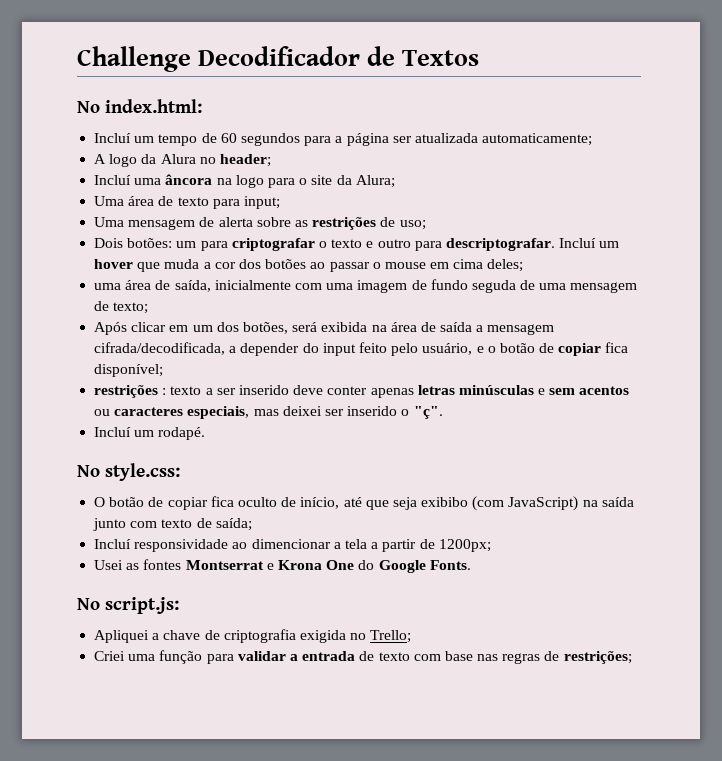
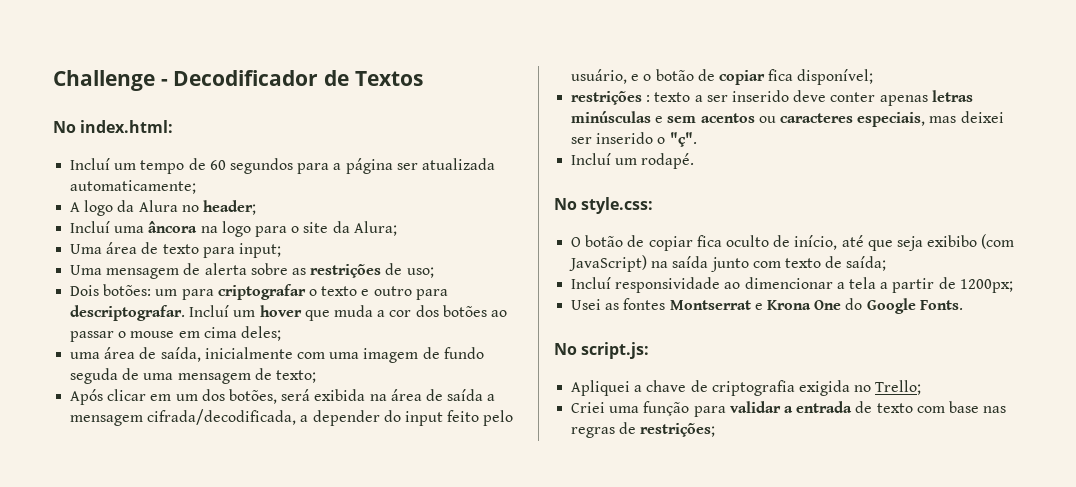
- Challenge Decodificador de Textos
+ Challenge - Decodificador de Textos

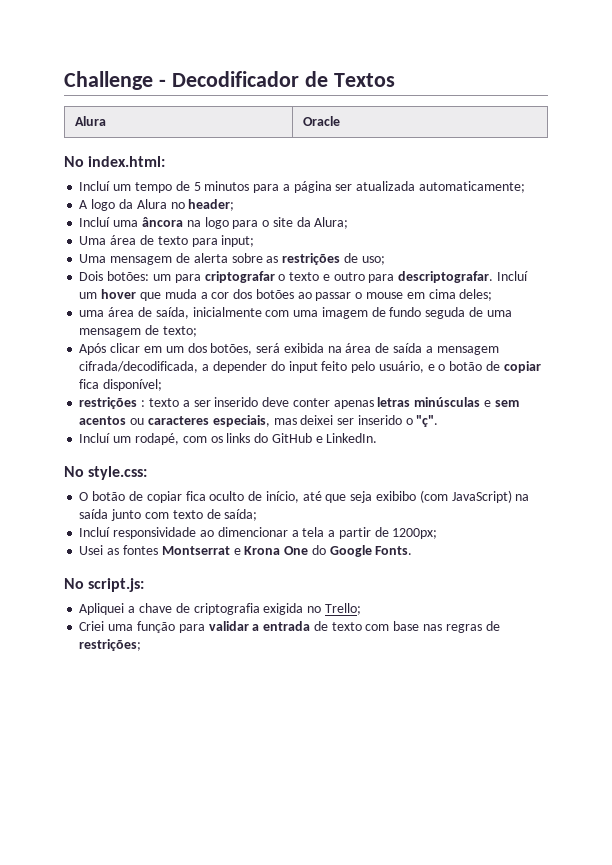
+ Alura | Oracle
- Incluí um tempo de 60 segundos para a página ser atualizada automaticamente;
+ Incluí um tempo de 5 minutos para a página ser atualizada automaticamente;
- Incluí um rodapé.
+ Incluí um rodapé, com os links do GitHub e LinkedIn.

